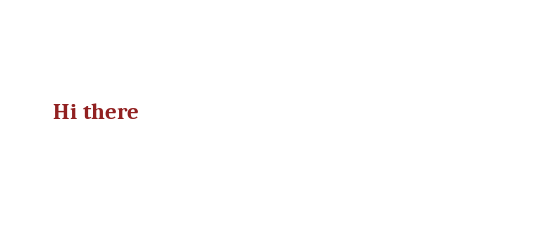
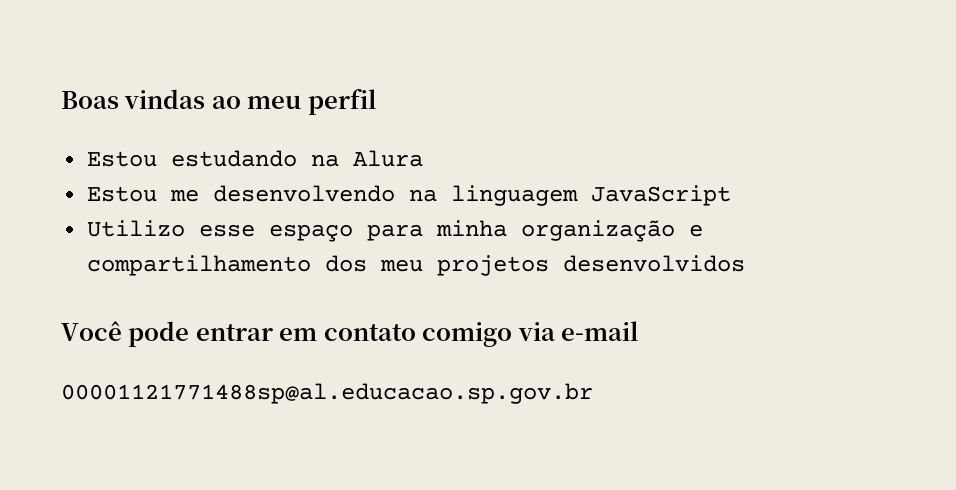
- Hi there
+ Boas vindas ao meu perfil
+ Estou estudando na Alura
+ Estou me desenvolvendo na linguagem JavaScript
+ Utilizo esse espaço para minha organização e compartilhamento dos meu projetos desenvolvidos
+ Você pode entrar em contato comigo via e-mail
+ 00001121771488sp@al.educacao.sp.gov.br

